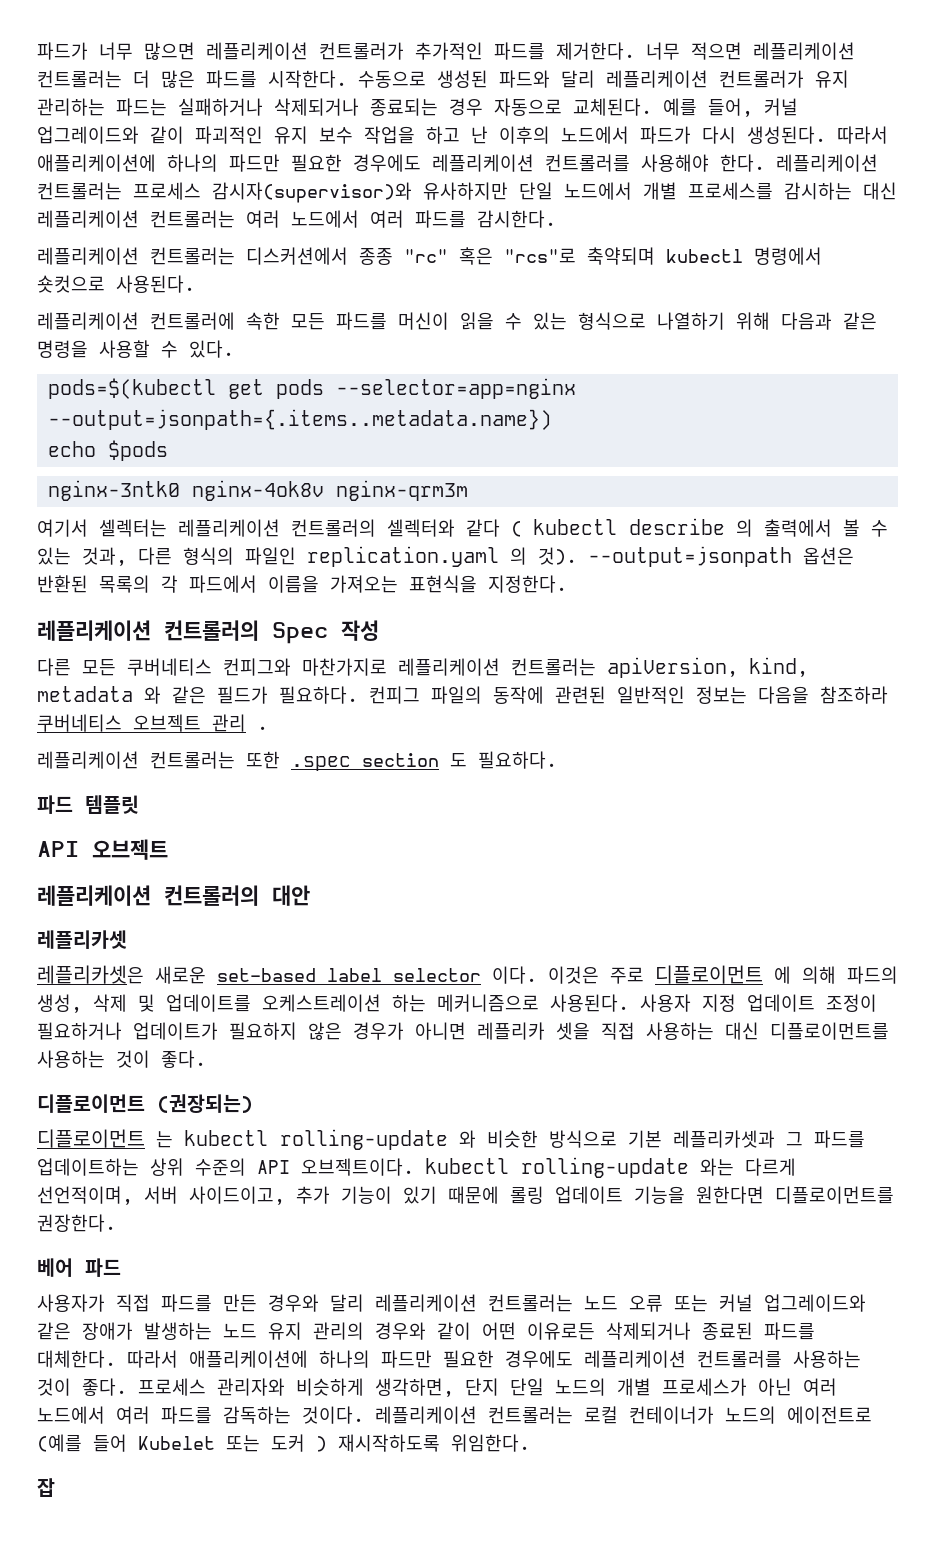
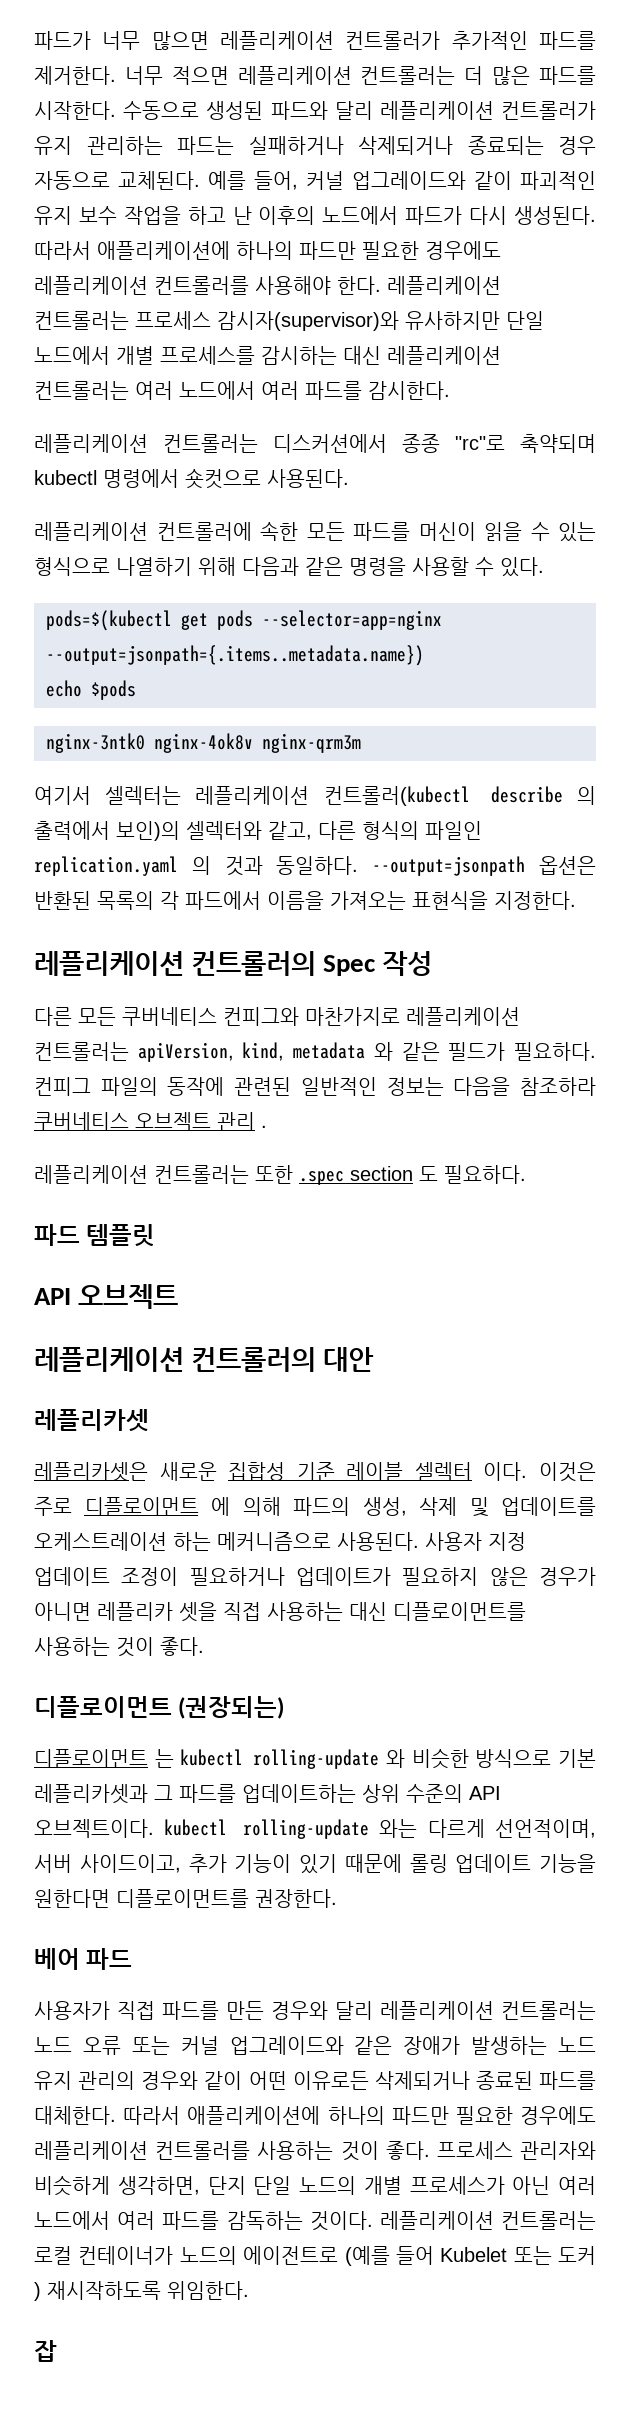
- 레플리케이션 컨트롤러는 디스커션에서 종종 "rc" 혹은 "rcs"로 축약되며 kubectl 명령에서 숏컷으로 사용된다.
+ 레플리케이션 컨트롤러는 디스커션에서 종종 "rc"로 축약되며 kubectl 명령에서 숏컷으로 사용된다.
- 여기서 셀렉터는 레플리케이션 컨트롤러의 셀렉터와 같다 ( kubectl describe 의 출력에서 볼 수 있는 것과, 다른 형식의 파일인 replication.yaml 의 것).
+ 여기서 셀렉터는 레플리케이션 컨트롤러(kubectl describe 의 출력에서 보인)의 셀렉터와 같고, 다른 형식의 파일인 replication.yaml 의 것과 동일하다.
- 레플리카셋은 새로운 set-based label selector 이다.
+ 레플리카셋은 새로운 집합성 기준 레이블 셀렉터 이다.

